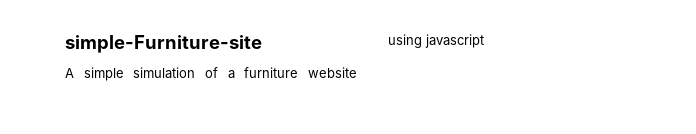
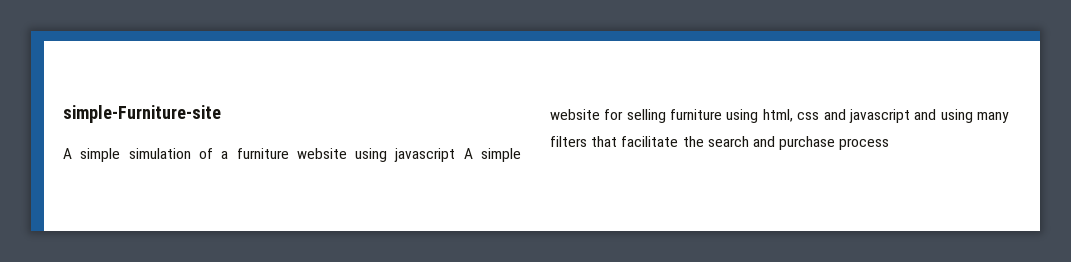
- A simple simulation of a furniture website using javascript
+ A simple simulation of a furniture website using javascript A simple website for selling furniture using html, css and javascript and using many filters that facilitate the search and purchase process

